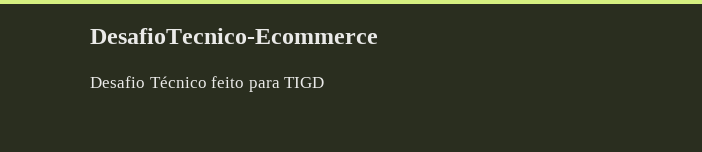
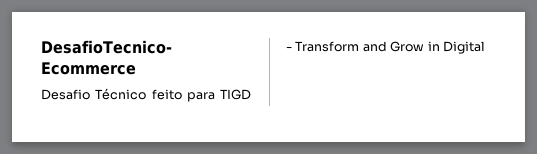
- Desafio Técnico feito para TIGD
+ Desafio Técnico feito para TIGD - Transform and Grow in Digital

